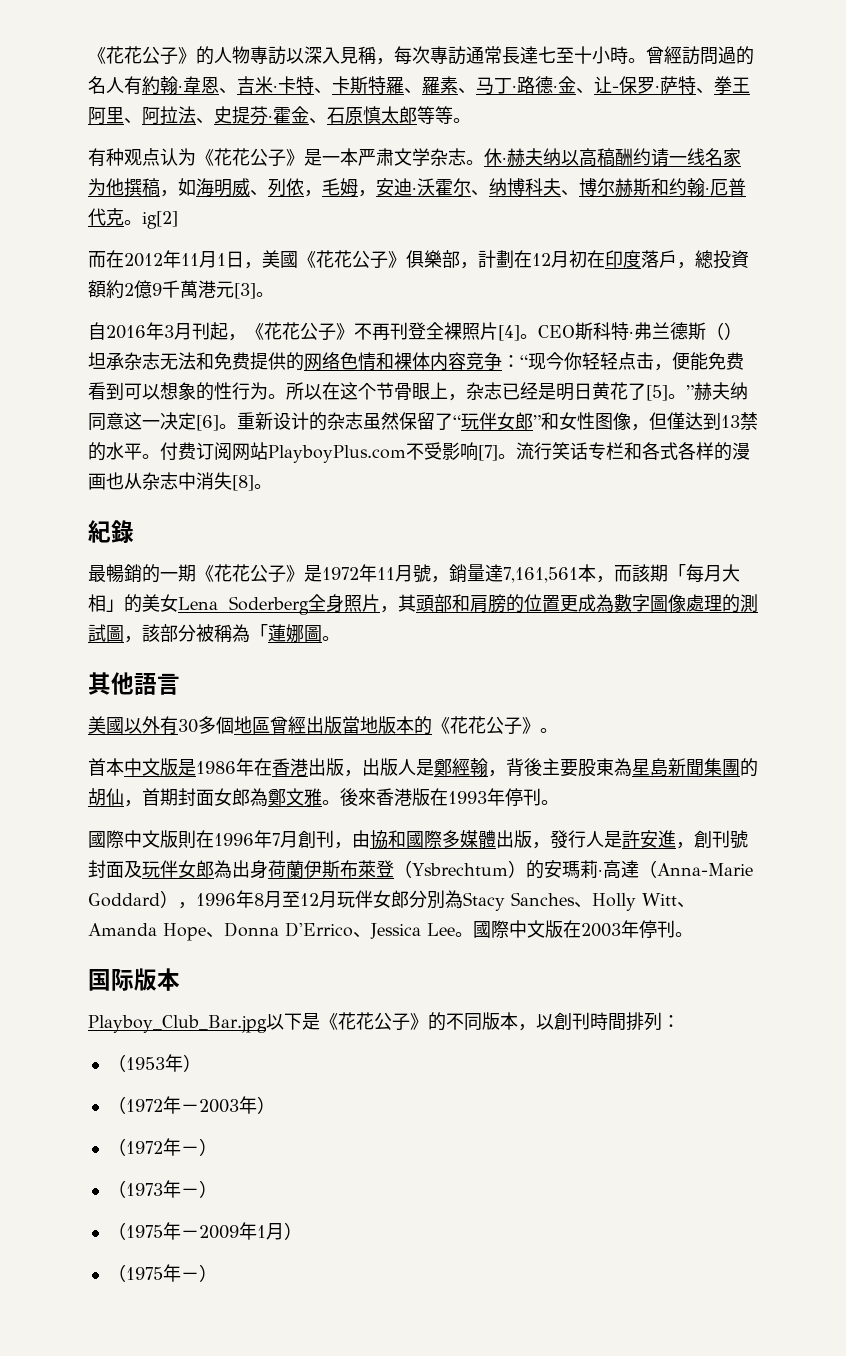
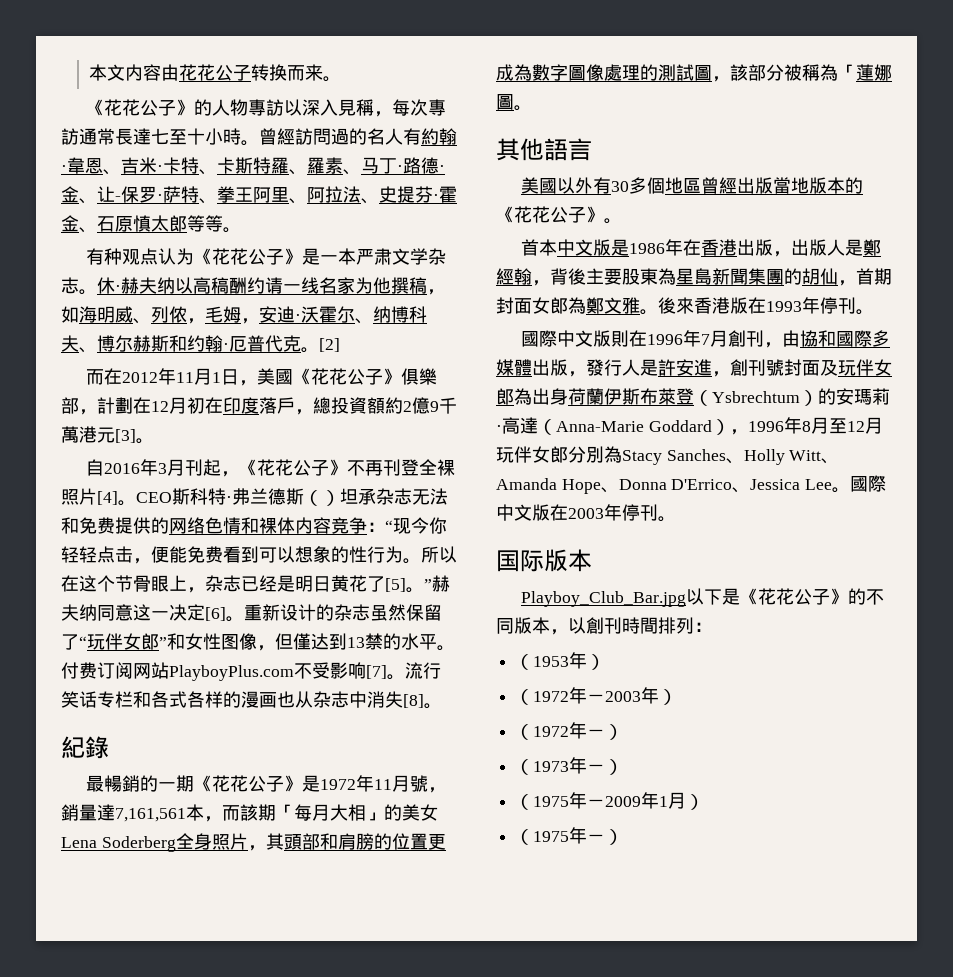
+ 本文内容由花花公子转换而来。
- 休·赫夫纳以高稿酬约请一线名家为他撰稿，如海明威、列侬，毛姆，安迪·沃霍尔、纳博科夫、博尔赫斯和约翰·厄普代克。ig[2]
+ 休·赫夫纳以高稿酬约请一线名家为他撰稿，如海明威、列侬，毛姆，安迪·沃霍尔、纳博科夫、博尔赫斯和约翰·厄普代克。[2]

